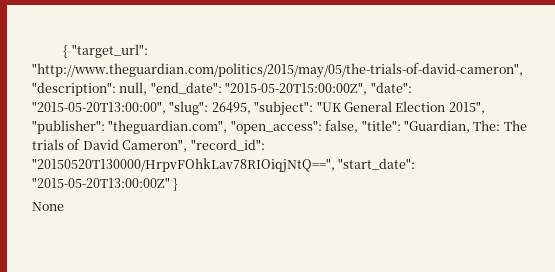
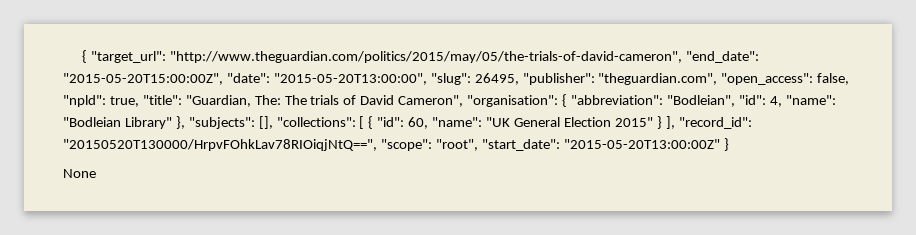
- { "target_url": "http://www.theguardian.com/politics/2015/may/05/the-trials-of-david-cameron", "description": null, "end_date": "2015-05-20T15:00:00Z", "date": "2015-05-20T13:00:00", "slug": 26495, "subject": "UK General Election 2015", "publisher": "theguardian.com", "open_access": false, "title": "Guardian, The: The trials of David Cameron", "record_id": "20150520T130000/HrpvFOhkLav78RIOiqjNtQ==", "start_date": "2015-05-20T13:00:00Z" }
+ { "target_url": "http://www.theguardian.com/politics/2015/may/05/the-trials-of-david-cameron", "end_date": "2015-05-20T15:00:00Z", "date": "2015-05-20T13:00:00", "slug": 26495, "publisher": "theguardian.com", "open_access": false, "npld": true, "title": "Guardian, The: The trials of David Cameron", "organisation": { "abbreviation": "Bodleian", "id": 4, "name": "Bodleian Library" }, "subjects": [], "collections": [ { "id": 60, "name": "UK General Election 2015" } ], "record_id": "20150520T130000/HrpvFOhkLav78RIOiqjNtQ==", "scope": "root", "start_date": "2015-05-20T13:00:00Z" }

